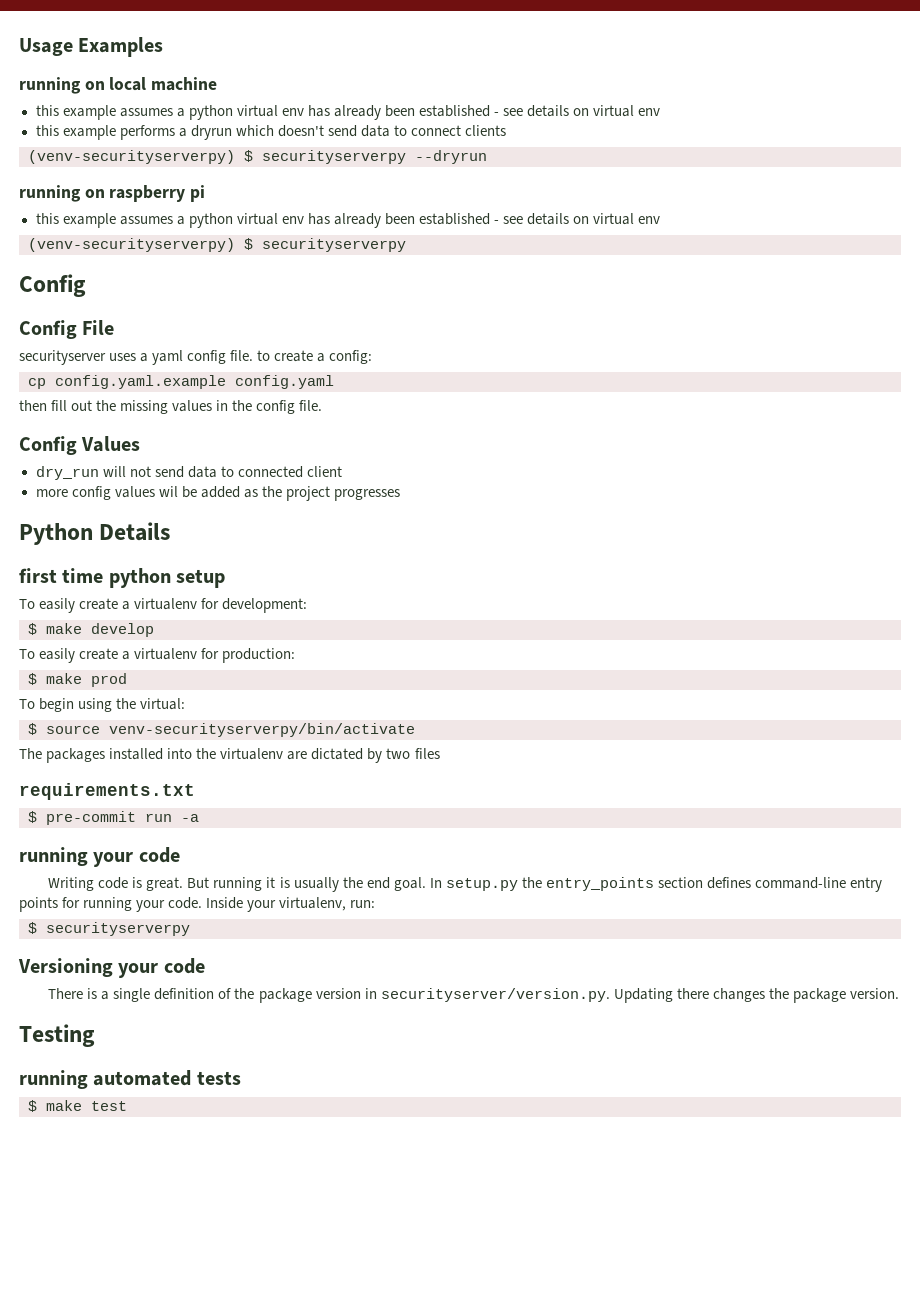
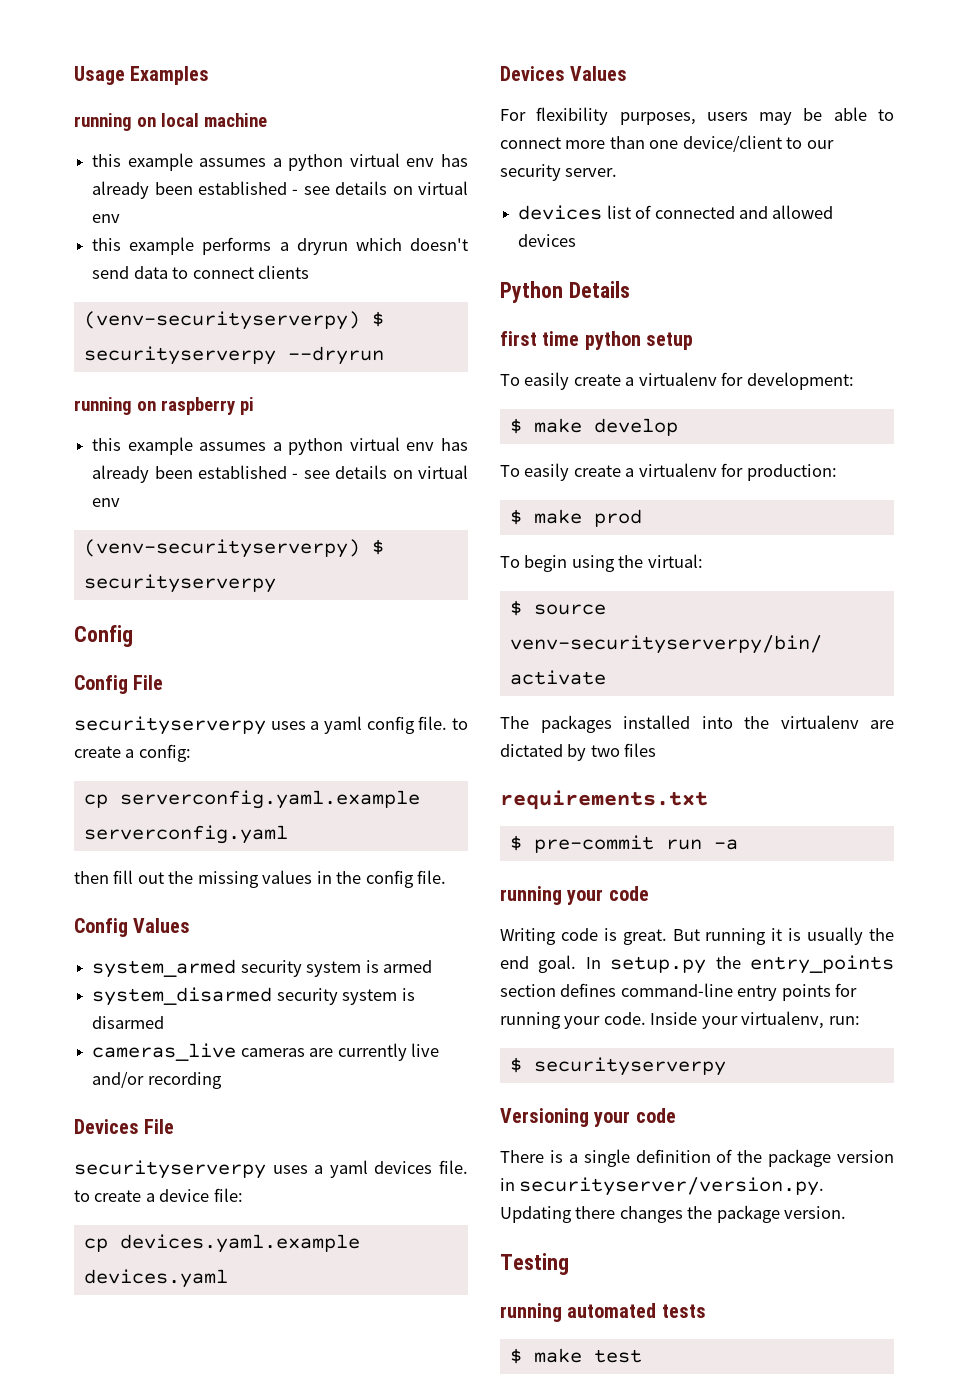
- securityserver uses a yaml config file. to create a config:
+ securityserverpy uses a yaml config file. to create a config:
- cp config.yaml.example config.yaml
+ cp serverconfig.yaml.example serverconfig.yaml
- dry_run will not send data to connected client
- more config values wil be added as the project progresses
+ system_armed security system is armed
+ system_disarmed security system is disarmed
+ cameras_live cameras are currently live and/or recording
+ Devices File
+ securityserverpy uses a yaml devices file. to create a device file:
+ cp devices.yaml.example devices.yaml
+ Devices Values
+ For flexibility purposes, users may be able to connect more than one device/client to our security server.
+ devices list of connected and allowed devices

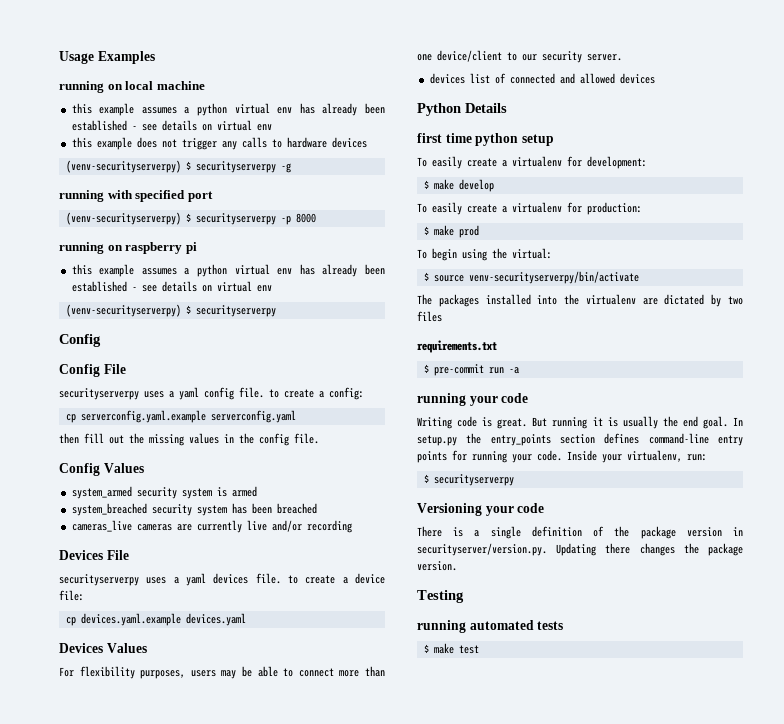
- this example performs a dryrun which doesn't send data to connect clients
- (venv-securityserverpy) $ securityserverpy --dryrun
+ this example does not trigger any calls to hardware devices
+ (venv-securityserverpy) $ securityserverpy -g
+ running with specified port
+ (venv-securityserverpy) $ securityserverpy -p 8000
- system_disarmed security system is disarmed
+ system_breached security system has been breached

